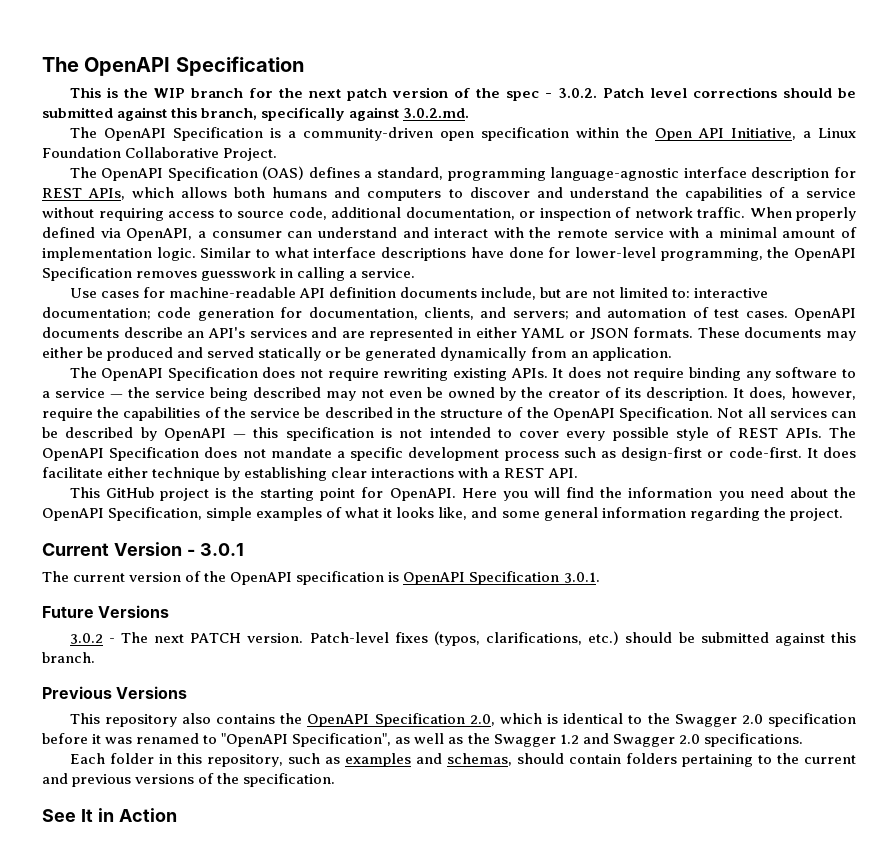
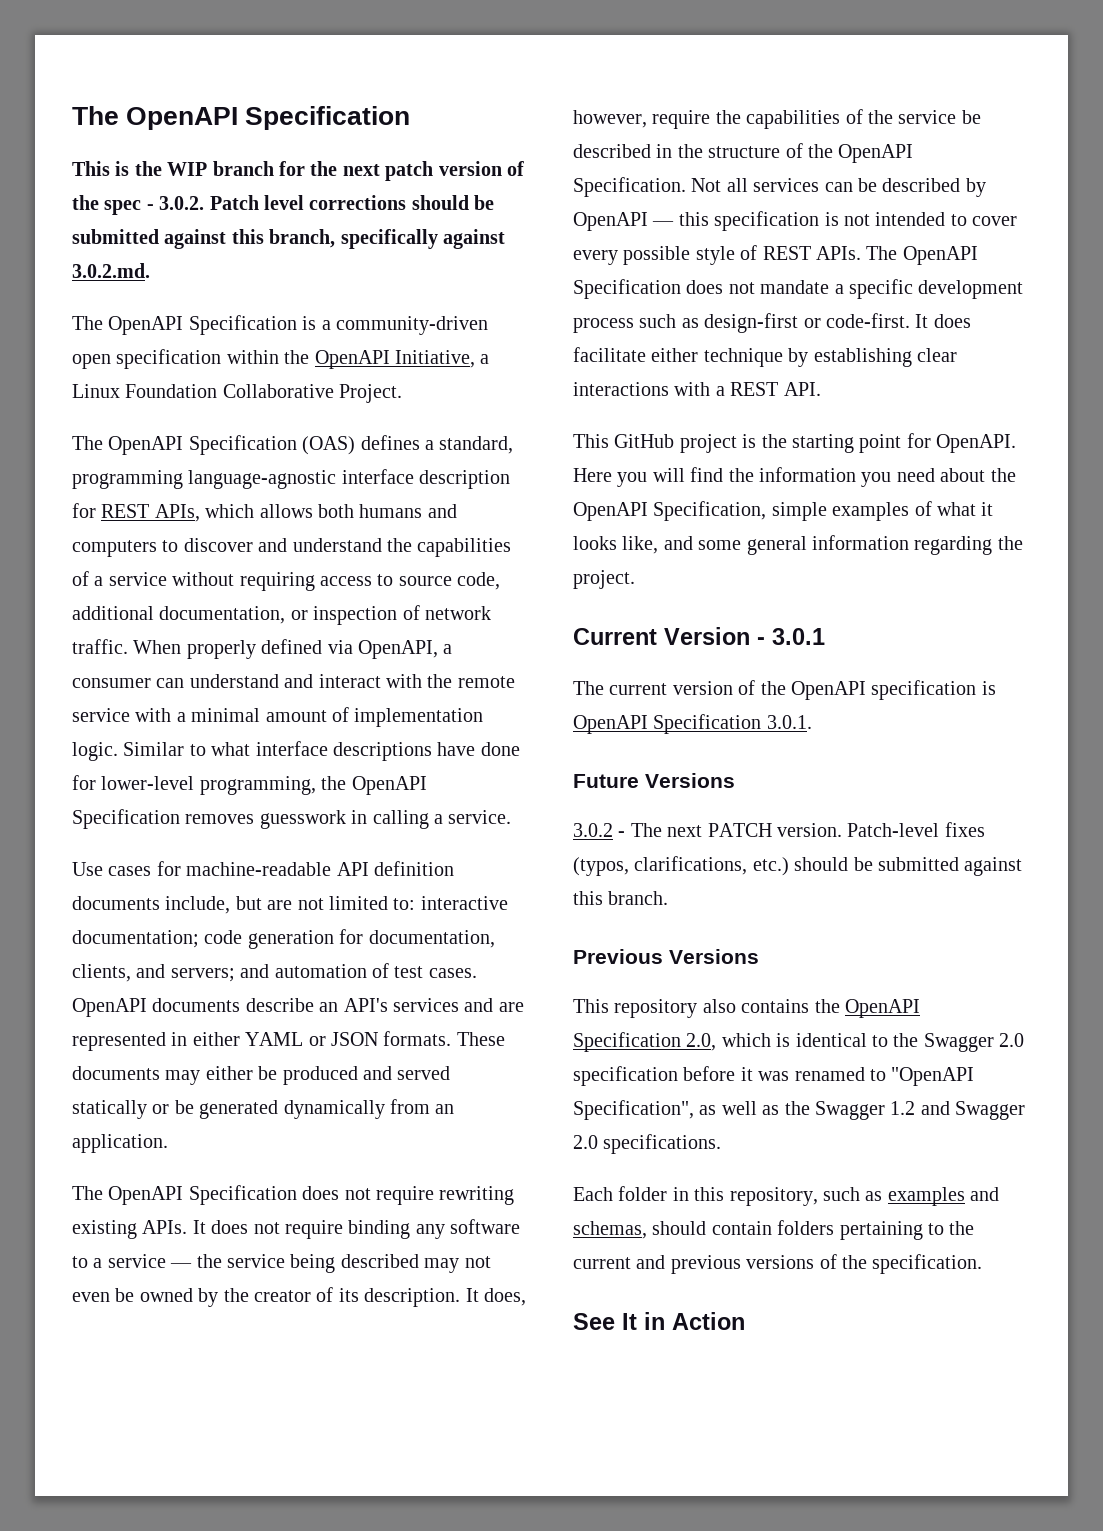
- The OpenAPI Specification is a community-driven open specification within the Open API Initiative, a Linux Foundation Collaborative Project.
+ The OpenAPI Specification is a community-driven open specification within the OpenAPI Initiative, a Linux Foundation Collaborative Project.

